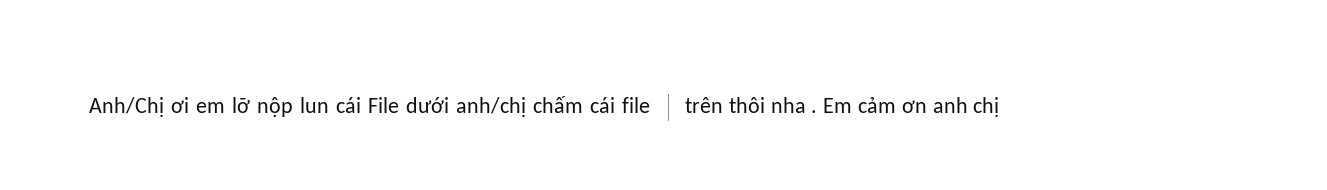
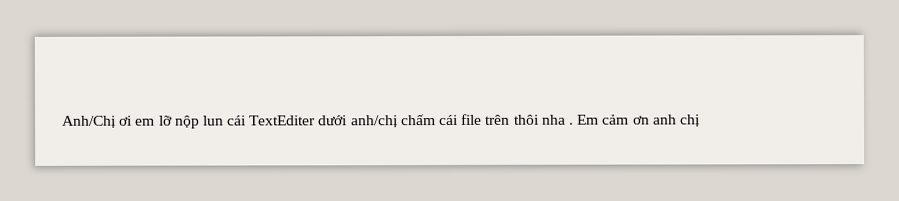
- Anh/Chị ơi em lỡ nộp lun cái File dưới anh/chị chấm cái file trên thôi nha .
+ Anh/Chị ơi em lỡ nộp lun cái TextEditer dưới anh/chị chấm cái file trên thôi nha .

